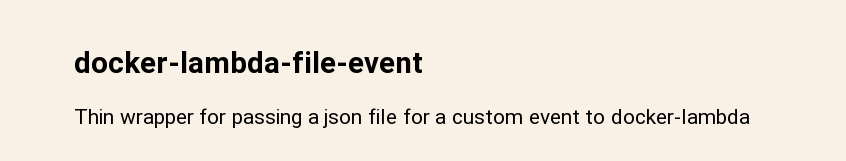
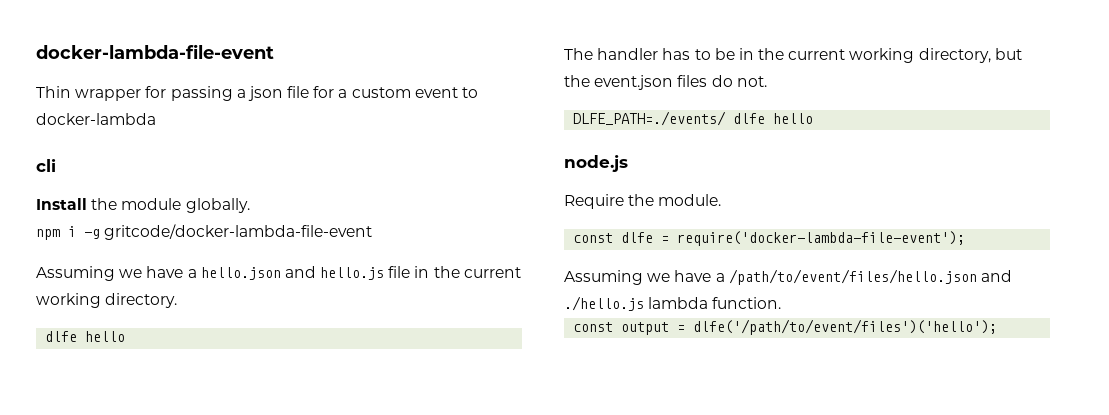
+ cli
+ Install the module globally.
+ npm i -g gritcode/docker-lambda-file-event
+ Assuming we have a hello.json and hello.js file in the current working directory.
+ dlfe hello
+ The handler has to be in the current working directory, but the event.json files do not.
+ DLFE_PATH=./events/ dlfe hello
+ node.js
+ Require the module.
+ const dlfe = require('docker-lambda-file-event');
+ Assuming we have a /path/to/event/files/hello.json and ./hello.js lambda function.
+ const output = dlfe('/path/to/event/files')('hello');

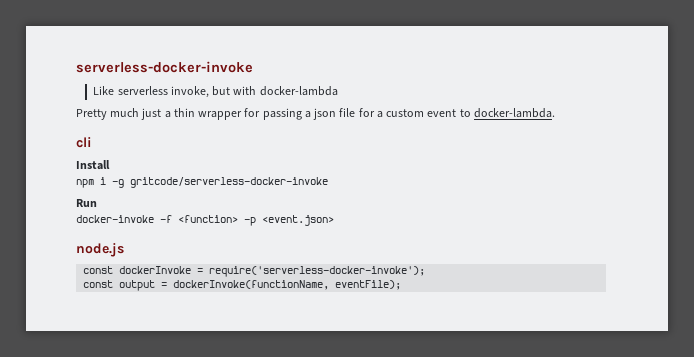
- docker-lambda-file-event
- Thin wrapper for passing a json file for a custom event to docker-lambda
+ serverless-docker-invoke
+ Like serverless invoke, but with docker-lambda
+ Pretty much just a thin wrapper for passing a json file for a custom event to docker-lambda.
- Install the module globally.
+ Install
- npm i -g gritcode/docker-lambda-file-event
- Assuming we have a hello.json and hello.js file in the current working directory.
- dlfe hello
- The handler has to be in the current working directory, but the event.json files do not.
- DLFE_PATH=./events/ dlfe hello
+ npm i -g gritcode/serverless-docker-invoke
+ Run
+ docker-invoke -f <function> -p <event.json>
  node.js
- Require the module.
- const dlfe = require('docker-lambda-file-event');
- Assuming we have a /path/to/event/files/hello.json and ./hello.js lambda function.
+ const dockerInvoke = require('serverless-docker-invoke');
- const output = dlfe('/path/to/event/files')('hello');
+ const output = dockerInvoke(functionName, eventFile);

